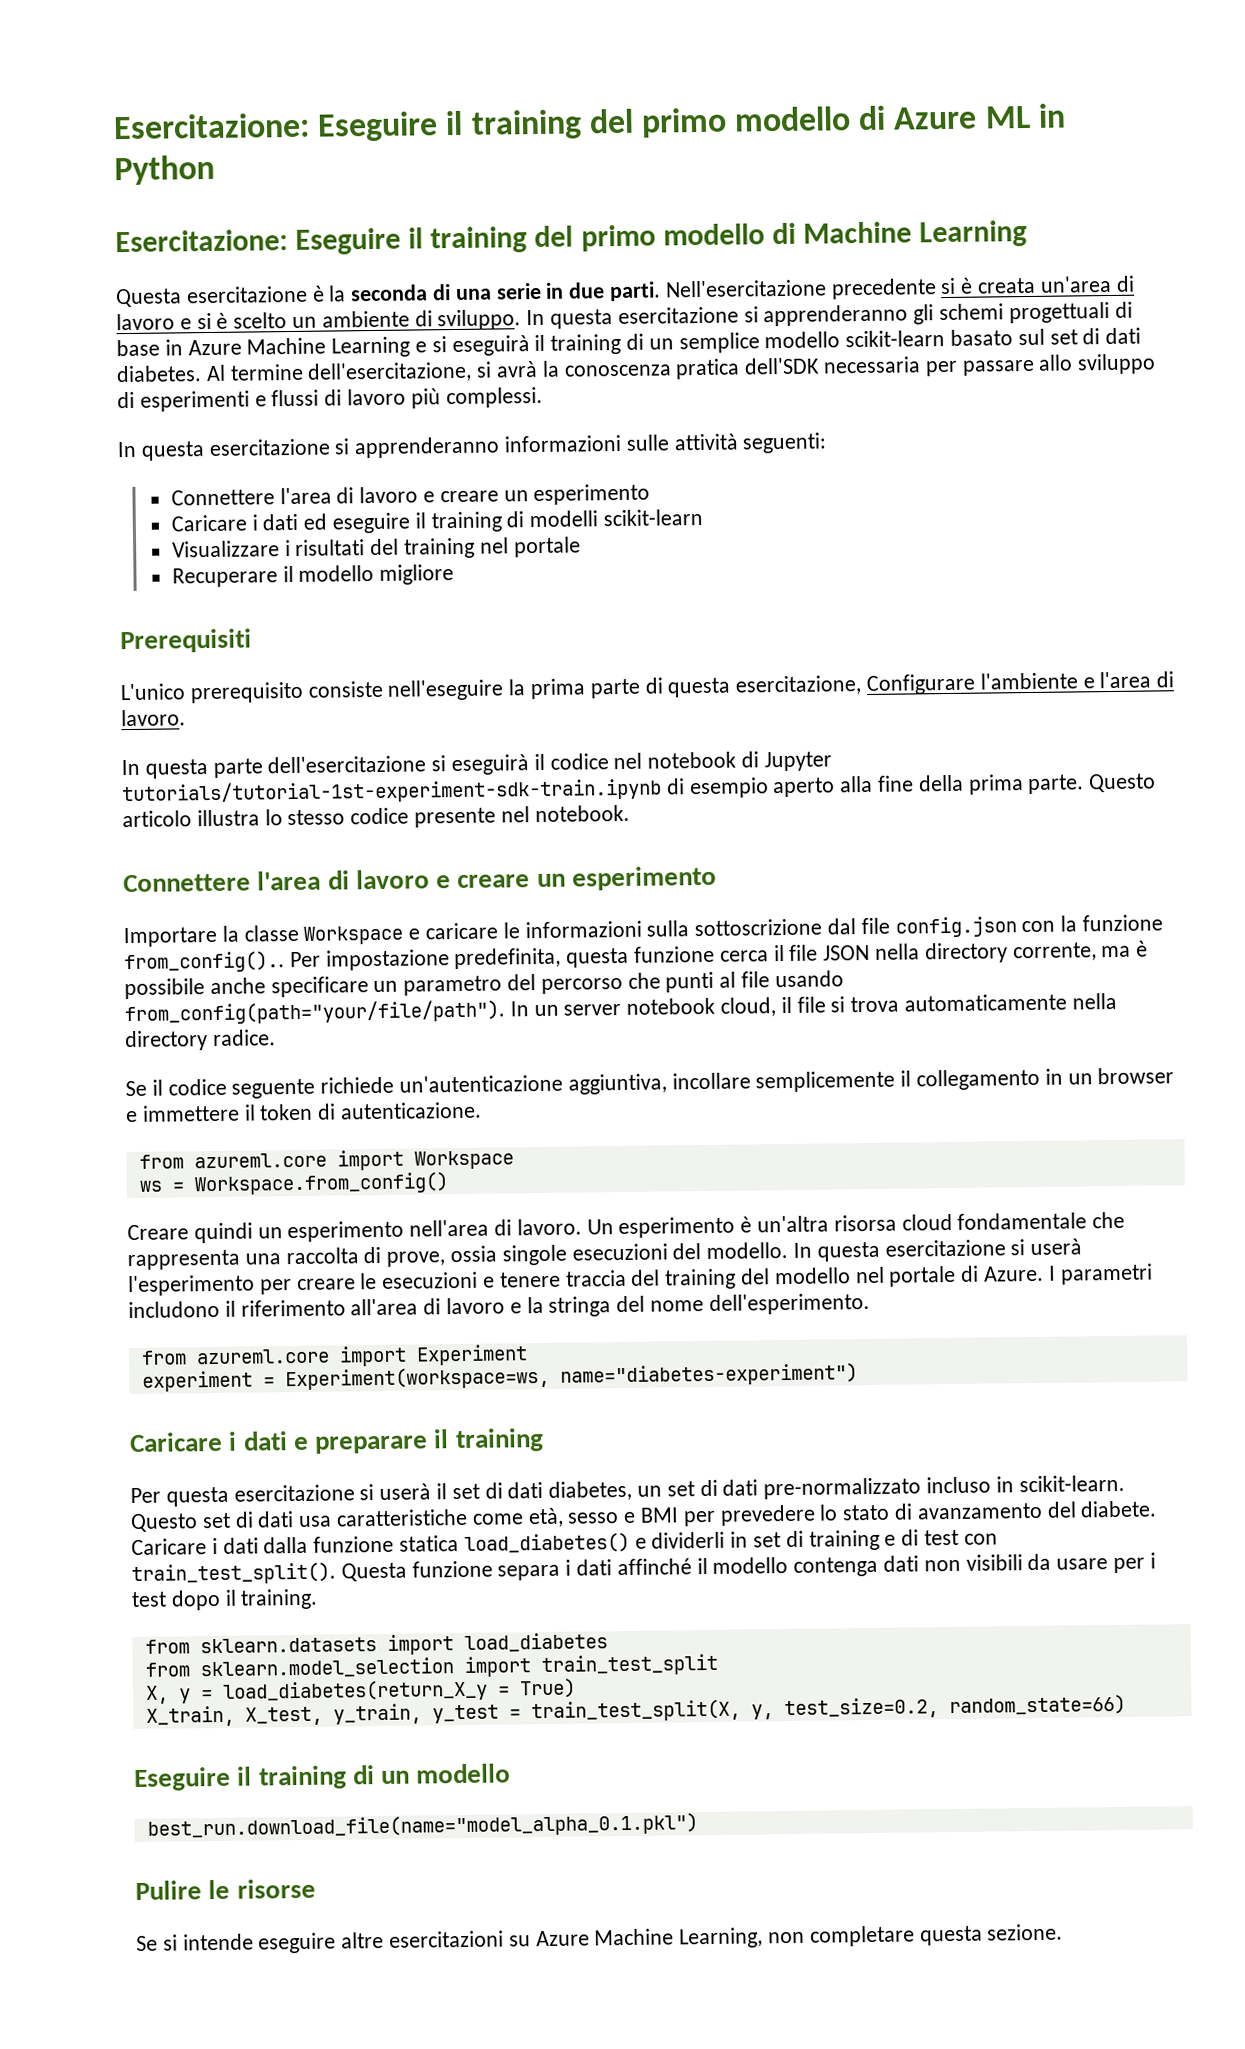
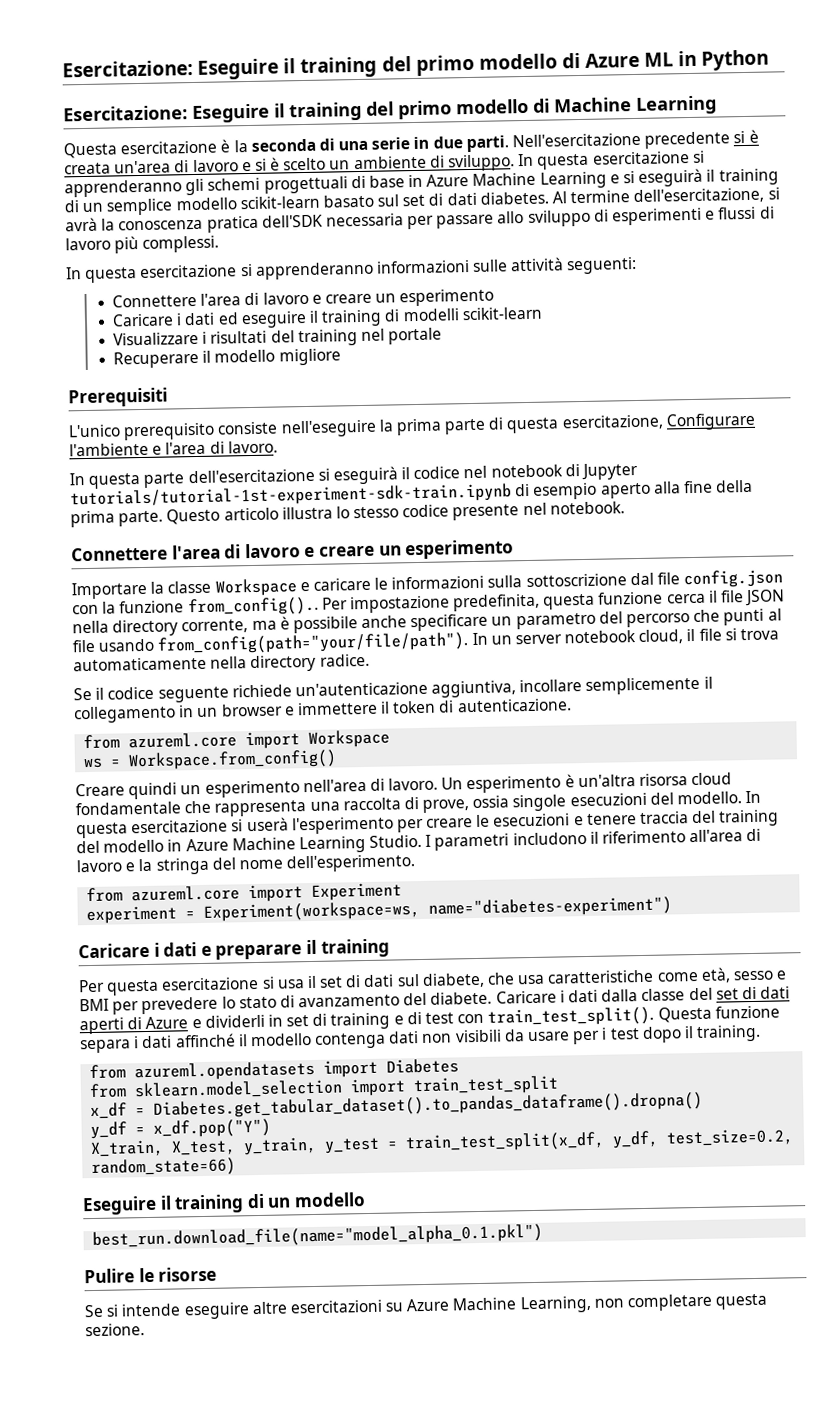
- In questa esercitazione si userà l'esperimento per creare le esecuzioni e tenere traccia del training del modello nel portale di Azure.
+ In questa esercitazione si userà l'esperimento per creare le esecuzioni e tenere traccia del training del modello in Azure Machine Learning Studio.
- Per questa esercitazione si userà il set di dati diabetes, un set di dati pre-normalizzato incluso in scikit-learn. Questo set di dati usa caratteristiche come età, sesso e BMI per prevedere lo stato di avanzamento del diabete.
+ Per questa esercitazione si usa il set di dati sul diabete, che usa caratteristiche come età, sesso e BMI per prevedere lo stato di avanzamento del diabete.
- Caricare i dati dalla funzione statica load_diabetes() e dividerli in set di training e di test con train_test_split().
+ Caricare i dati dalla classe del set di dati aperti di Azure e dividerli in set di training e di test con train_test_split().
- from sklearn.datasets import load_diabetes
+ from azureml.opendatasets import Diabetes
- X, y = load_diabetes(return_X_y = True)
+ x_df = Diabetes.get_tabular_dataset().to_pandas_dataframe().dropna()
+ y_df = x_df.pop("Y")
- X_train, X_test, y_train, y_test = train_test_split(X, y, test_size=0.2, random_state=66)
+ X_train, X_test, y_train, y_test = train_test_split(x_df, y_df, test_size=0.2, random_state=66)

